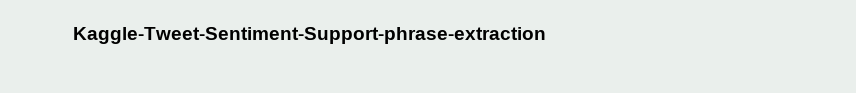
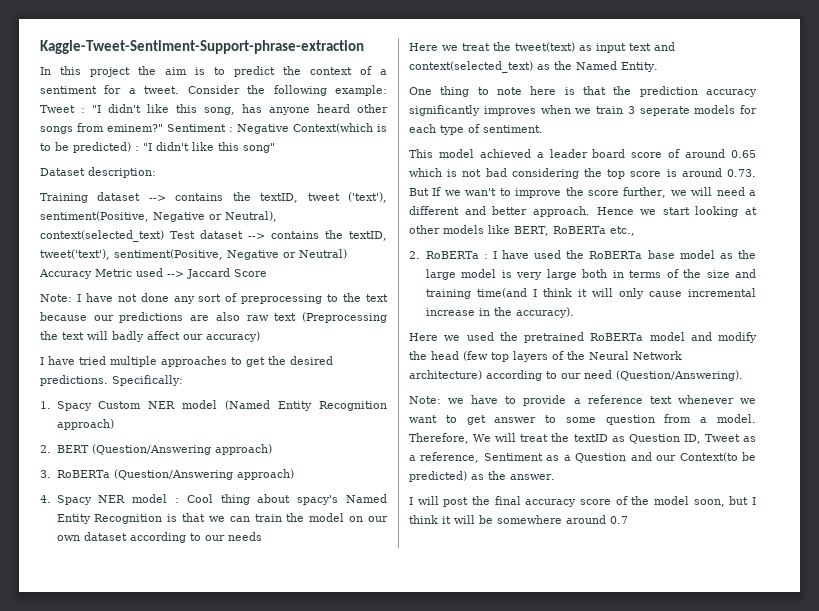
+ In this project the aim is to predict the context of a sentiment for a tweet. Consider the following example: Tweet : "I didn't like this song, has anyone heard other songs from eminem?" Sentiment : Negative Context(which is to be predicted) : "I didn't like this song"
+ Dataset description:
+ Training dataset --> contains the textID, tweet ('text'), sentiment(Positive, Negative or Neutral), context(selected_text) Test dataset --> contains the textID, tweet('text'), sentiment(Positive, Negative or Neutral) Accuracy Metric used --> Jaccard Score
+ Note: I have not done any sort of preprocessing to the text because our predictions are also raw text (Preprocessing the text will badly affect our accuracy)
+ I have tried multiple approaches to get the desired predictions. Specifically:
+ 1. Spacy Custom NER model (Named Entity Recognition approach)
+ 2. BERT (Question/Answering approach)
+ 3. RoBERTa (Question/Answering approach)
+ 4. Spacy NER model : Cool thing about spacy's Named Entity Recognition is that we can train the model on our own dataset according to our needs
+ Here we treat the tweet(text) as input text and context(selected_text) as the Named Entity.
+ One thing to note here is that the prediction accuracy significantly improves when we train 3 seperate models for each type of sentiment.
+ This model achieved a leader board score of around 0.65 which is not bad considering the top score is around 0.73. But If we wan't to improve the score further, we will need a different and better approach. Hence we start looking at other models like BERT, RoBERTa etc.,
+ 2. RoBERTa : I have used the RoBERTa base model as the large model is very large both in terms of the size and training time(and I think it will only cause incremental increase in the accuracy).
+ Here we used the pretrained RoBERTa model and modify the head (few top layers of the Neural Network architecture) according to our need (Question/Answering).
+ Note: we have to provide a reference text whenever we want to get answer to some question from a model. Therefore, We will treat the textID as Question ID, Tweet as a reference, Sentiment as a Question and our Context(to be predicted) as the answer.
+ I will post the final accuracy score of the model soon, but I think it will be somewhere around 0.7

